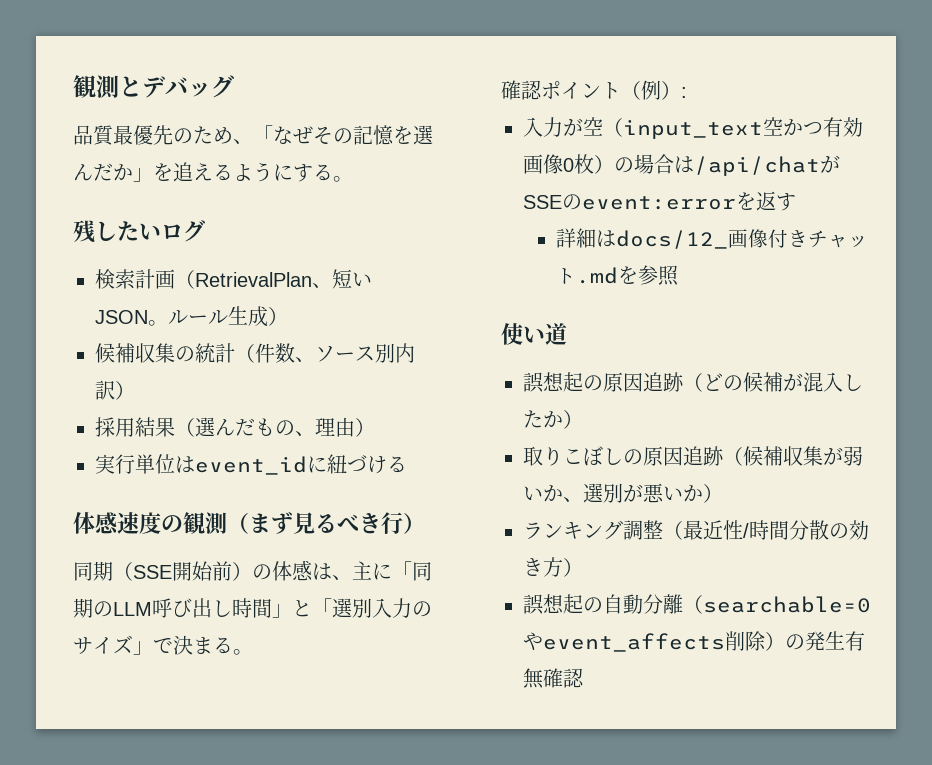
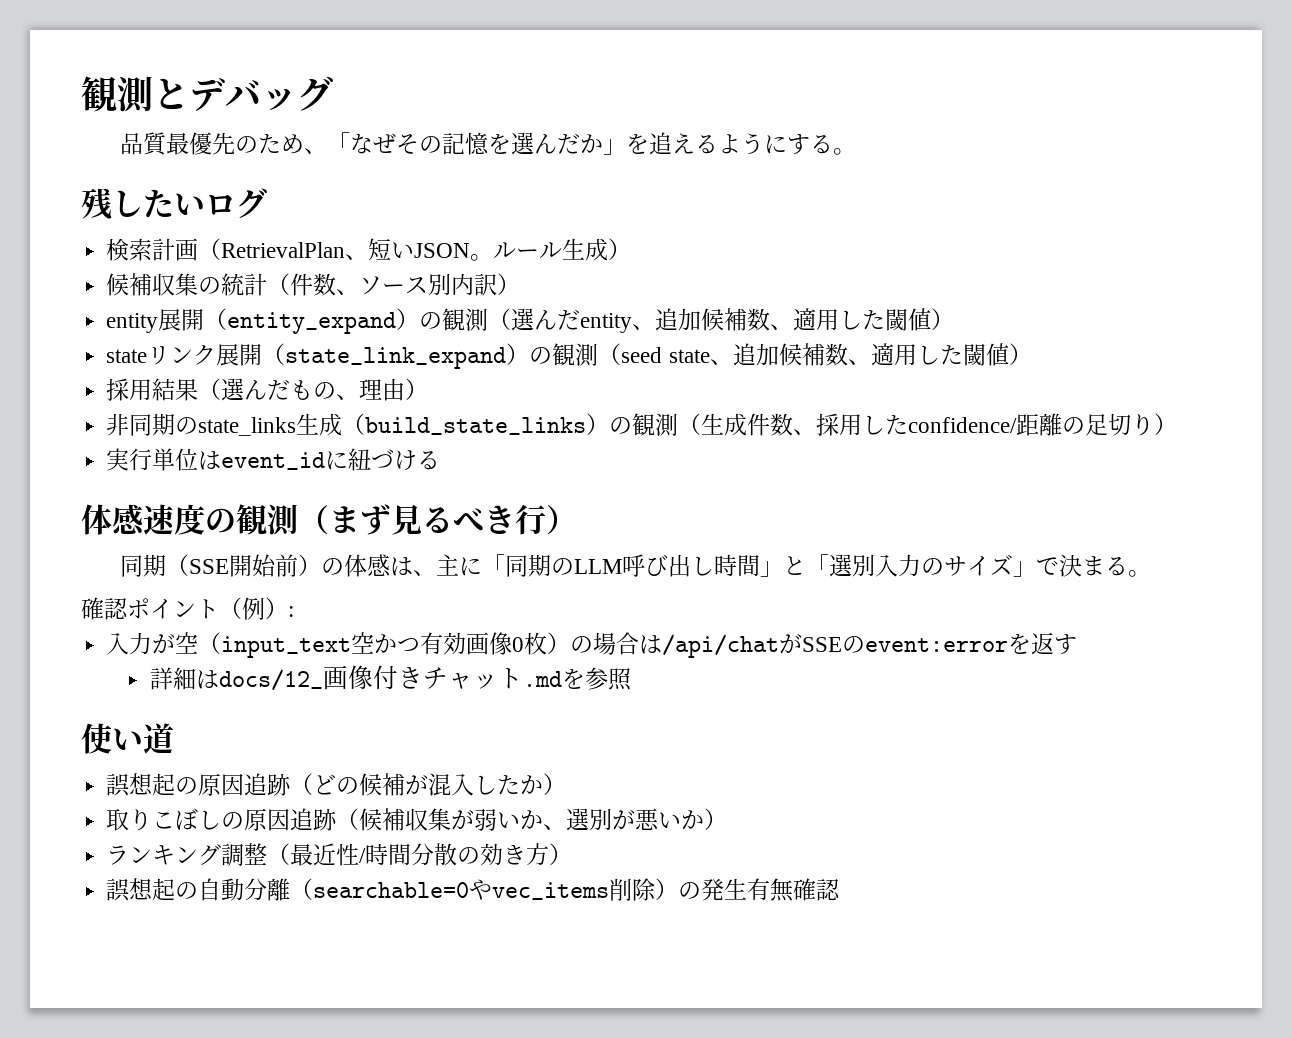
+ entity展開（entity_expand）の観測（選んだentity、追加候補数、適用した閾値）
+ stateリンク展開（state_link_expand）の観測（seed state、追加候補数、適用した閾値）
+ 非同期のstate_links生成（build_state_links）の観測（生成件数、採用したconfidence/距離の足切り）
- 誤想起の自動分離（searchable=0やevent_affects削除）の発生有無確認
+ 誤想起の自動分離（searchable=0やvec_items削除）の発生有無確認

